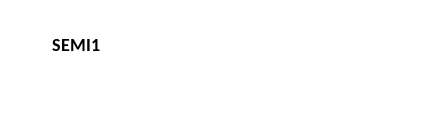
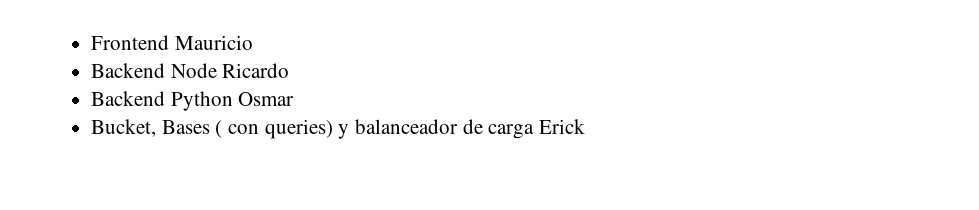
- SEMI1
+ Frontend Mauricio
+ Backend Node Ricardo
+ Backend Python Osmar
+ Bucket, Bases ( con queries) y balanceador de carga Erick

